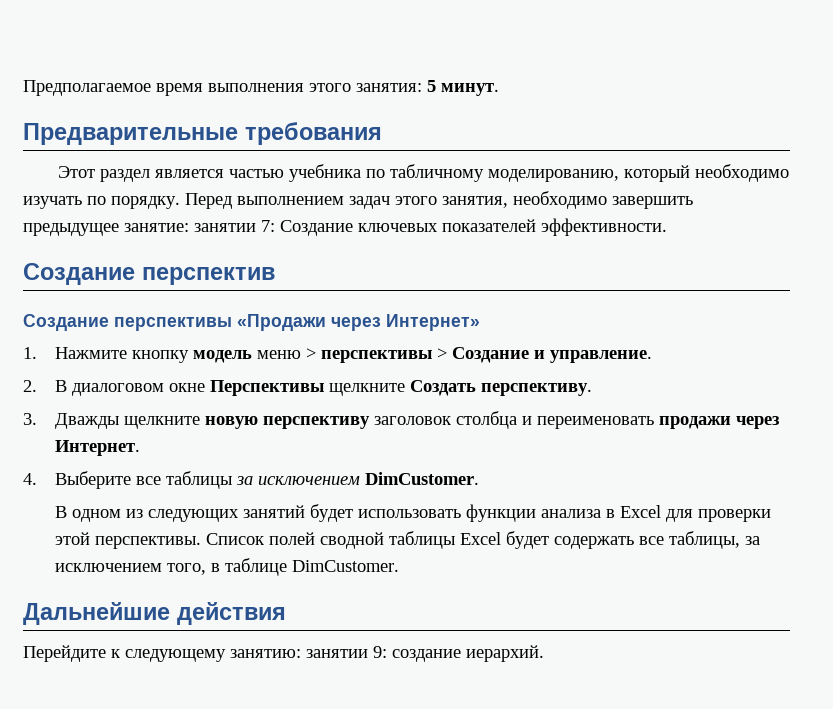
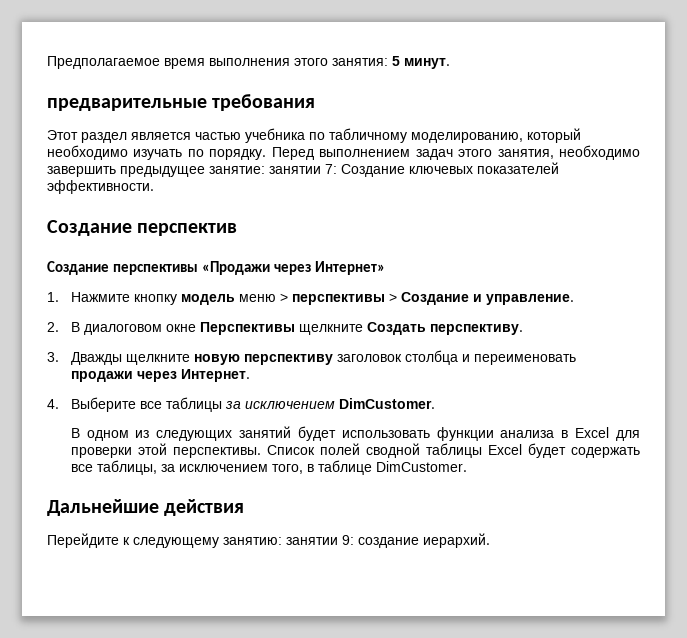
- Предварительные требования
+ предварительные требования

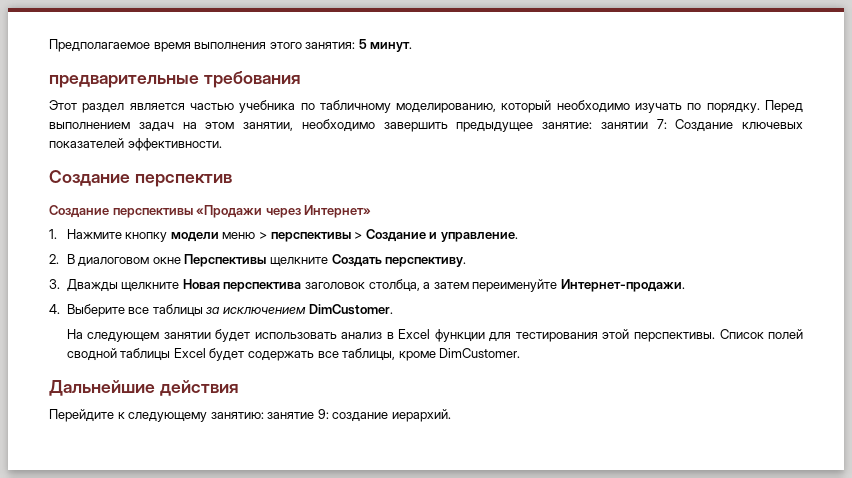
- Перед выполнением задач этого занятия, необходимо завершить предыдущее занятие: занятии 7: Создание ключевых показателей эффективности.
+ Перед выполнением задач на этом занятии, необходимо завершить предыдущее занятие: занятии 7: Создание ключевых показателей эффективности.
- 1. Нажмите кнопку модель меню > перспективы > Создание и управление.
+ 1. Нажмите кнопку модели меню > перспективы > Создание и управление.
- 3. Дважды щелкните новую перспективу заголовок столбца и переименовать продажи через Интернет.
+ 3. Дважды щелкните Новая перспектива заголовок столбца, а затем переименуйте Интернет-продажи.
- В одном из следующих занятий будет использовать функции анализа в Excel для проверки этой перспективы.
+ На следующем занятии будет использовать анализ в Excel функции для тестирования этой перспективы.
- Список полей сводной таблицы Excel будет содержать все таблицы, за исключением того, в таблице DimCustomer.
+ Список полей сводной таблицы Excel будет содержать все таблицы, кроме DimCustomer.
- Перейдите к следующему занятию: занятии 9: создание иерархий.
+ Перейдите к следующему занятию: занятие 9: создание иерархий.

